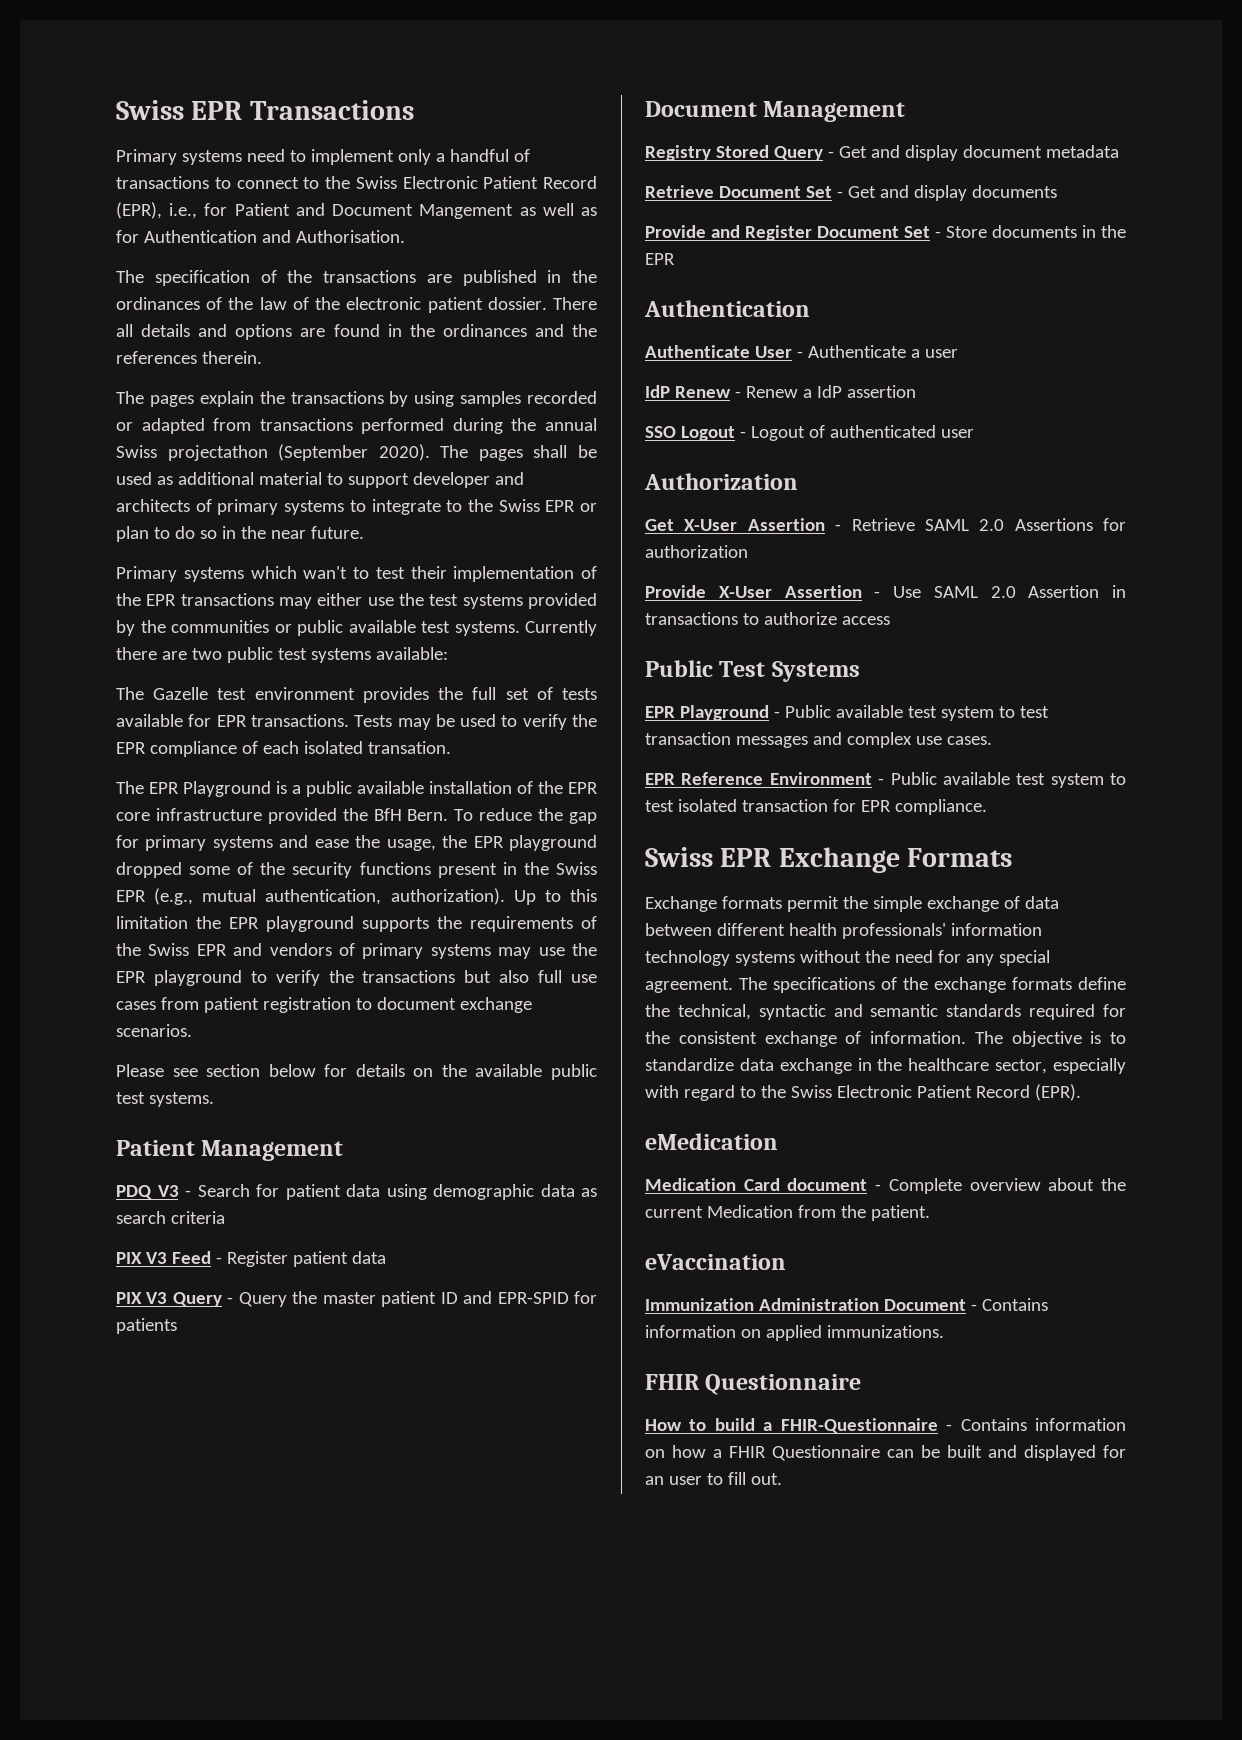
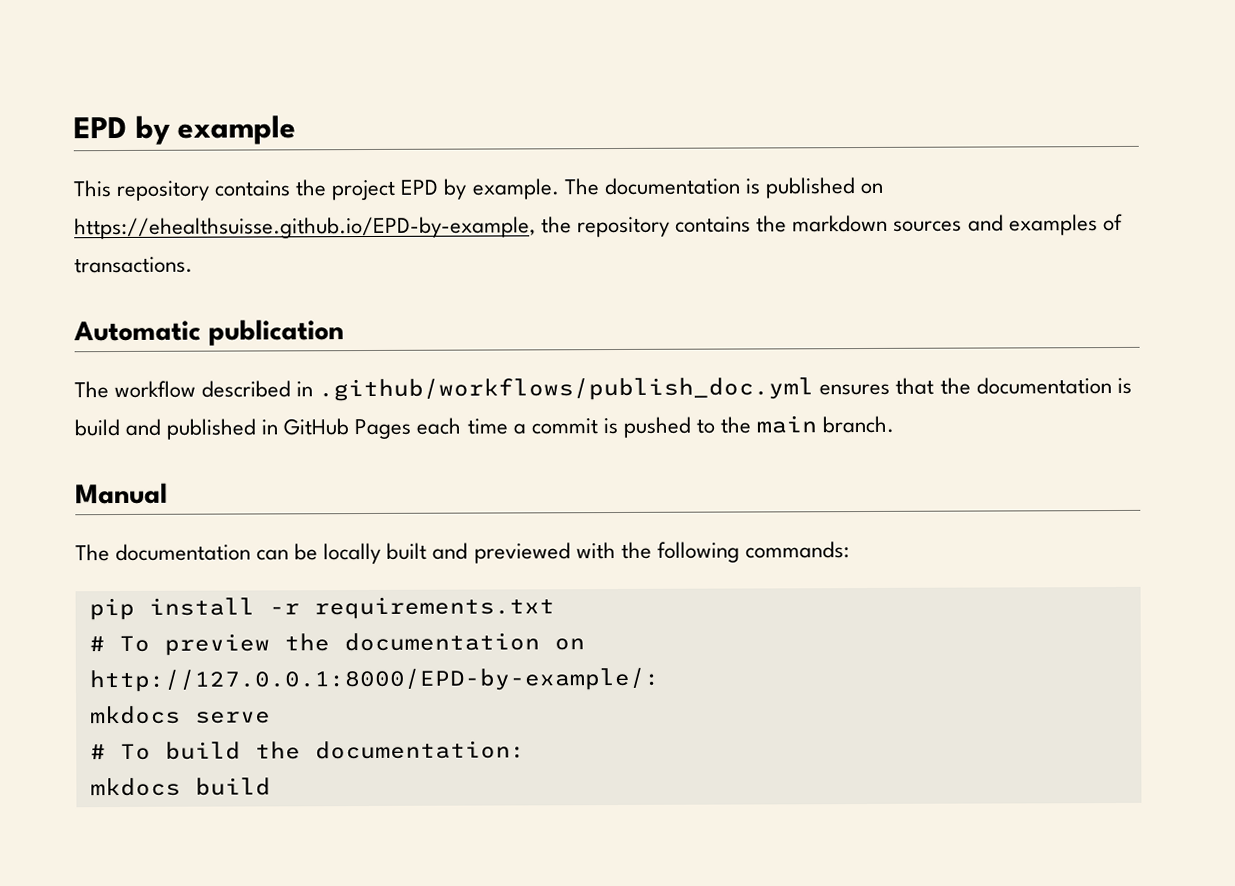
- Swiss EPR Transactions
- Primary systems need to implement only a handful of transactions to connect to the Swiss Electronic Patient Record (EPR), i.e., for Patient and Document Mangement as well as for Authentication and Authorisation.
- The specification of the transactions are published in the ordinances of the law of the electronic patient dossier. There all details and options are found in the ordinances and the references therein.
- The pages explain the transactions by using samples recorded or adapted from transactions performed during the annual Swiss projectathon (September 2020). The pages shall be used as additional material to support developer and architects of primary systems to integrate to the Swiss EPR or plan to do so in the near future.
- Primary systems which wan't to test their implementation of the EPR transactions may either use the test systems provided by the communities or public available test systems. Currently there are two public test systems available:
- The Gazelle test environment provides the full set of tests available for EPR transactions. Tests may be used to verify the EPR compliance of each isolated transation.
- The EPR Playground is a public available installation of the EPR core infrastructure provided the BfH Bern. To reduce the gap for primary systems and ease the usage, the EPR playground dropped some of the security functions present in the Swiss EPR (e.g., mutual authentication, authorization). Up to this limitation the EPR playground supports the requirements of the Swiss EPR and vendors of primary systems may use the EPR playground to verify the transactions but also full use cases from patient registration to document exchange scenarios.
- Please see section below for details on the available public test systems.
- Patient Management
- PDQ V3 - Search for patient data using demographic data as search criteria
- PIX V3 Feed - Register patient data
- PIX V3 Query - Query the master patient ID and EPR-SPID for patients
- Document Management
- Registry Stored Query - Get and display document metadata
- Retrieve Document Set - Get and display documents
- Provide and Register Document Set - Store documents in the EPR
- Authentication
- Authenticate User - Authenticate a user
- IdP Renew - Renew a IdP assertion
- SSO Logout - Logout of authenticated user
- Authorization
- Get X-User Assertion - Retrieve SAML 2.0 Assertions for authorization
- Provide X-User Assertion - Use SAML 2.0 Assertion in transactions to authorize access
- Public Test Systems
- EPR Playground - Public available test system to test transaction messages and complex use cases.
- EPR Reference Environment - Public available test system to test isolated transaction for EPR compliance.
- Swiss EPR Exchange Formats
- Exchange formats permit the simple exchange of data between different health professionals' information technology systems without the need for any special agreement. The specifications of the exchange formats define the technical, syntactic and semantic standards required for the consistent exchange of information. The objective is to standardize data exchange in the healthcare sector, especially with regard to the Swiss Electronic Patient Record (EPR).
- eMedication
- Medication Card document - Complete overview about the current Medication from the patient.
- eVaccination
- Immunization Administration Document - Contains information on applied immunizations.
- FHIR Questionnaire
- How to build a FHIR-Questionnaire - Contains information on how a FHIR Questionnaire can be built and displayed for an user to fill out.
+ EPD by example
+ This repository contains the project EPD by example. The documentation is published on https://ehealthsuisse.github.io/EPD-by-example, the repository contains the markdown sources and examples of transactions.
+ Automatic publication
+ The workflow described in .github/workflows/publish_doc.yml ensures that the documentation is build and published in GitHub Pages each time a commit is pushed to the main branch.
+ Manual
+ The documentation can be locally built and previewed with the following commands:
+ pip install -r requirements.txt
+ # To preview the documentation on http://127.0.0.1:8000/EPD-by-example/:
+ mkdocs serve
+ # To build the documentation:
+ mkdocs build

